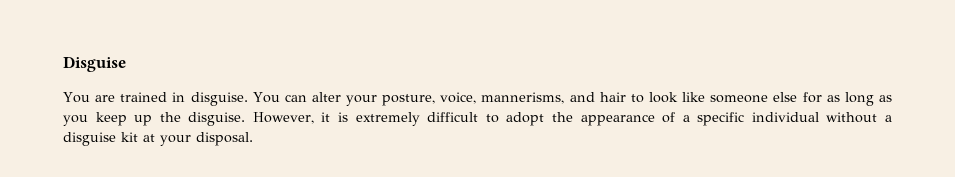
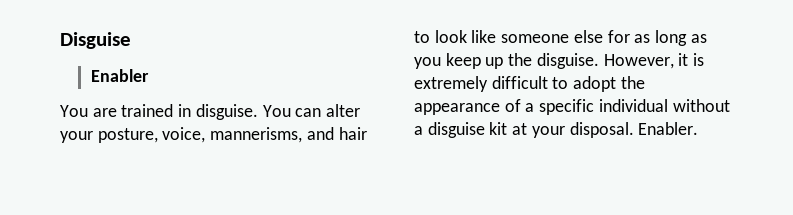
+ Enabler
+ Enabler.

